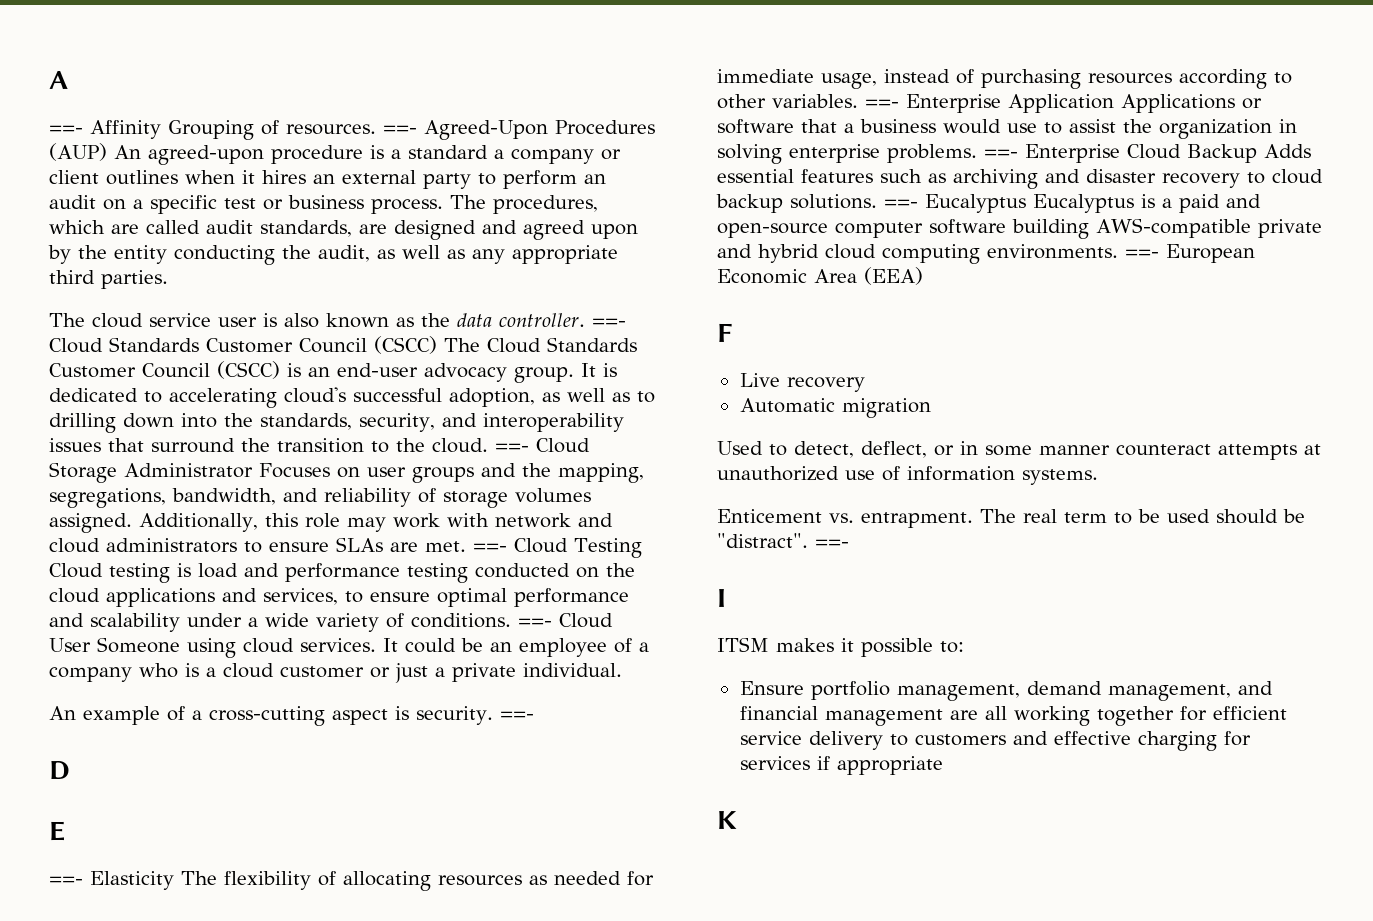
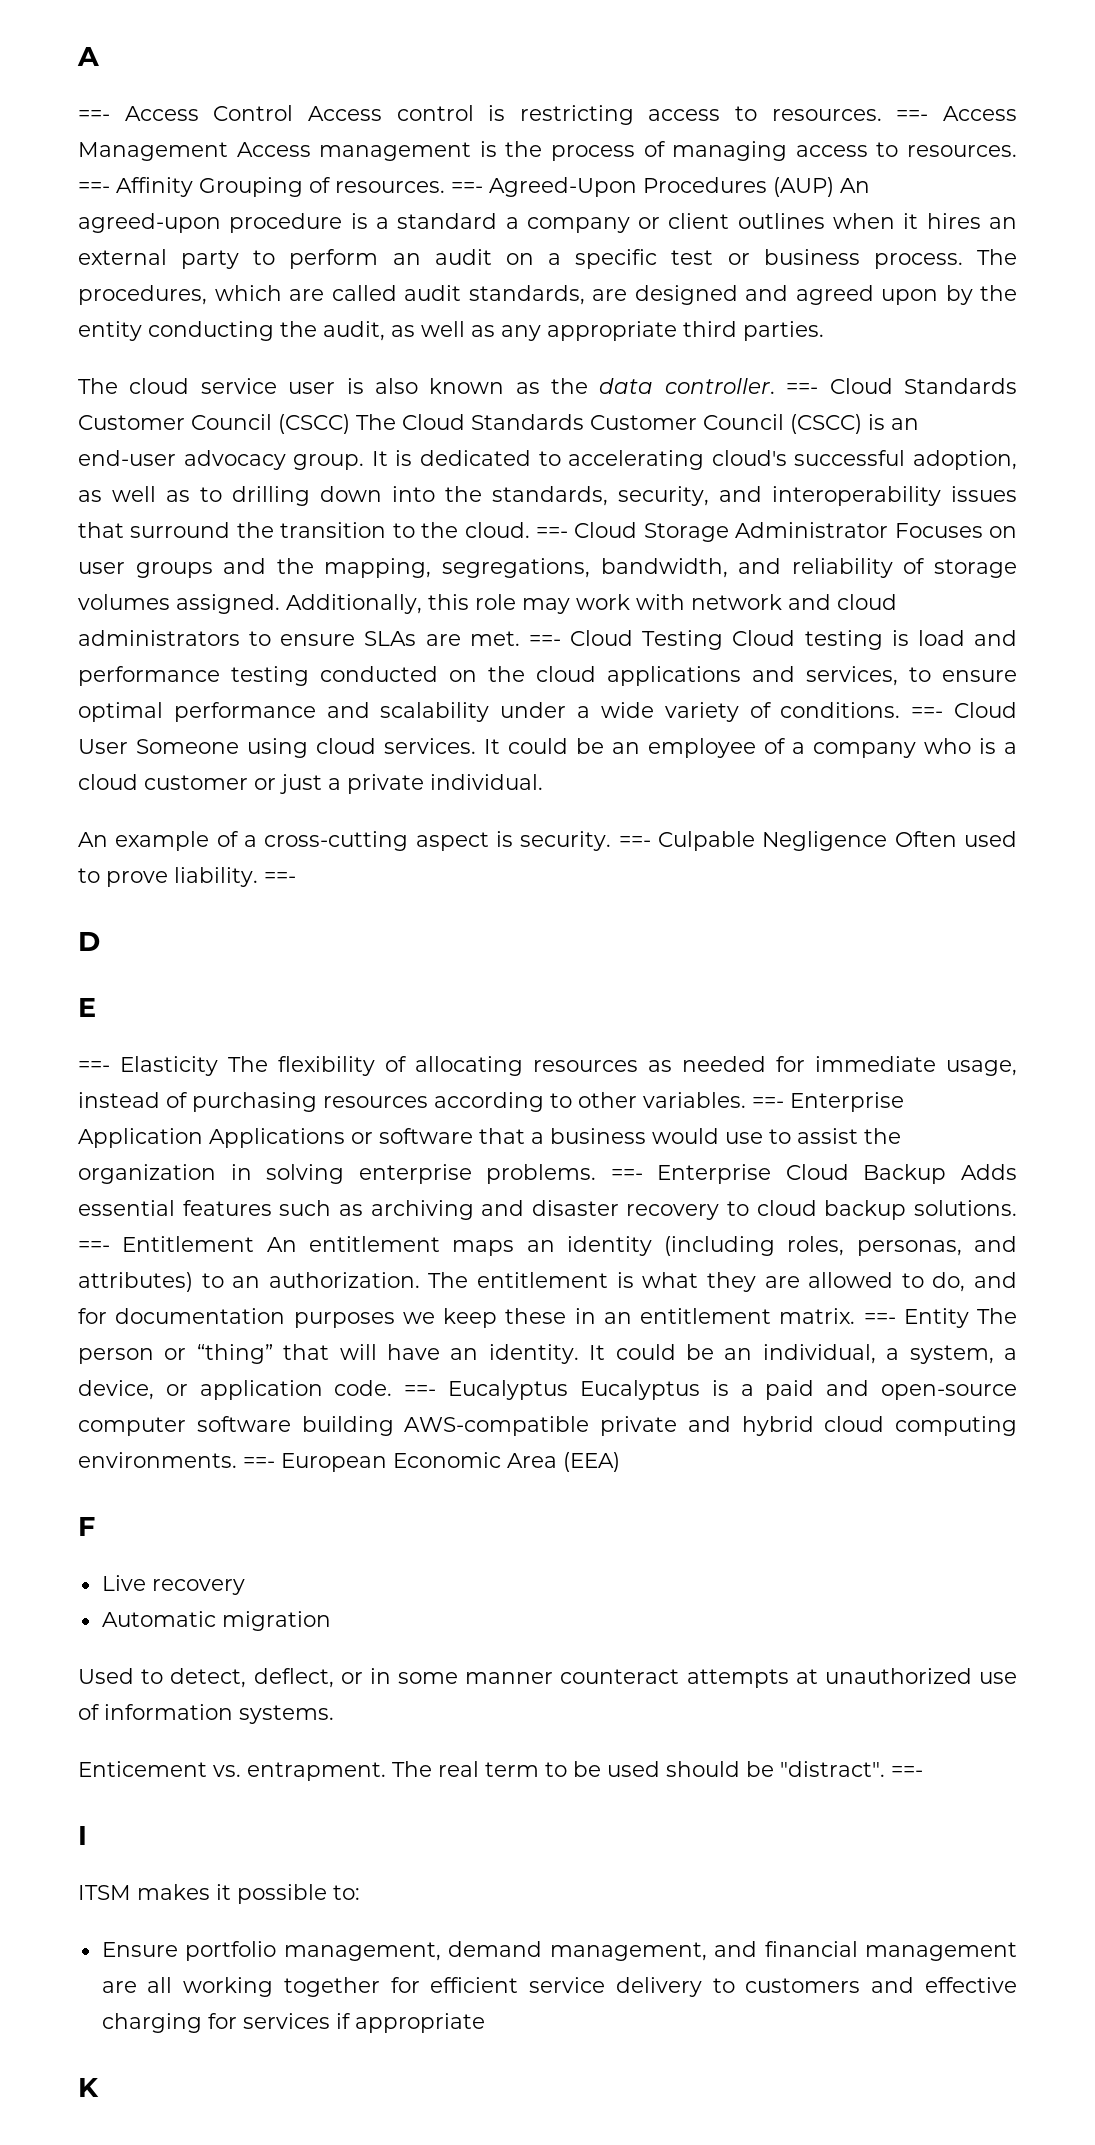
- ==- Affinity Grouping of resources.
+ ==- Access Control Access control is restricting access to resources. ==- Access Management Access management is the process of managing access to resources. ==- Affinity Grouping of resources.
- An example of a cross-cutting aspect is security. ==-
+ An example of a cross-cutting aspect is security. ==- Culpable Negligence Often used to prove liability. ==-
- ==- Eucalyptus Eucalyptus is a paid and open-source computer software building AWS-compatible private and hybrid cloud computing environments.
+ ==- Entitlement An entitlement maps an identity (including roles, personas, and attributes) to an authorization. The entitlement is what they are allowed to do, and for documentation purposes we keep these in an entitlement matrix. ==- Entity The person or “thing” that will have an identity. It could be an individual, a system, a device, or application code. ==- Eucalyptus Eucalyptus is a paid and open-source computer software building AWS-compatible private and hybrid cloud computing environments.

